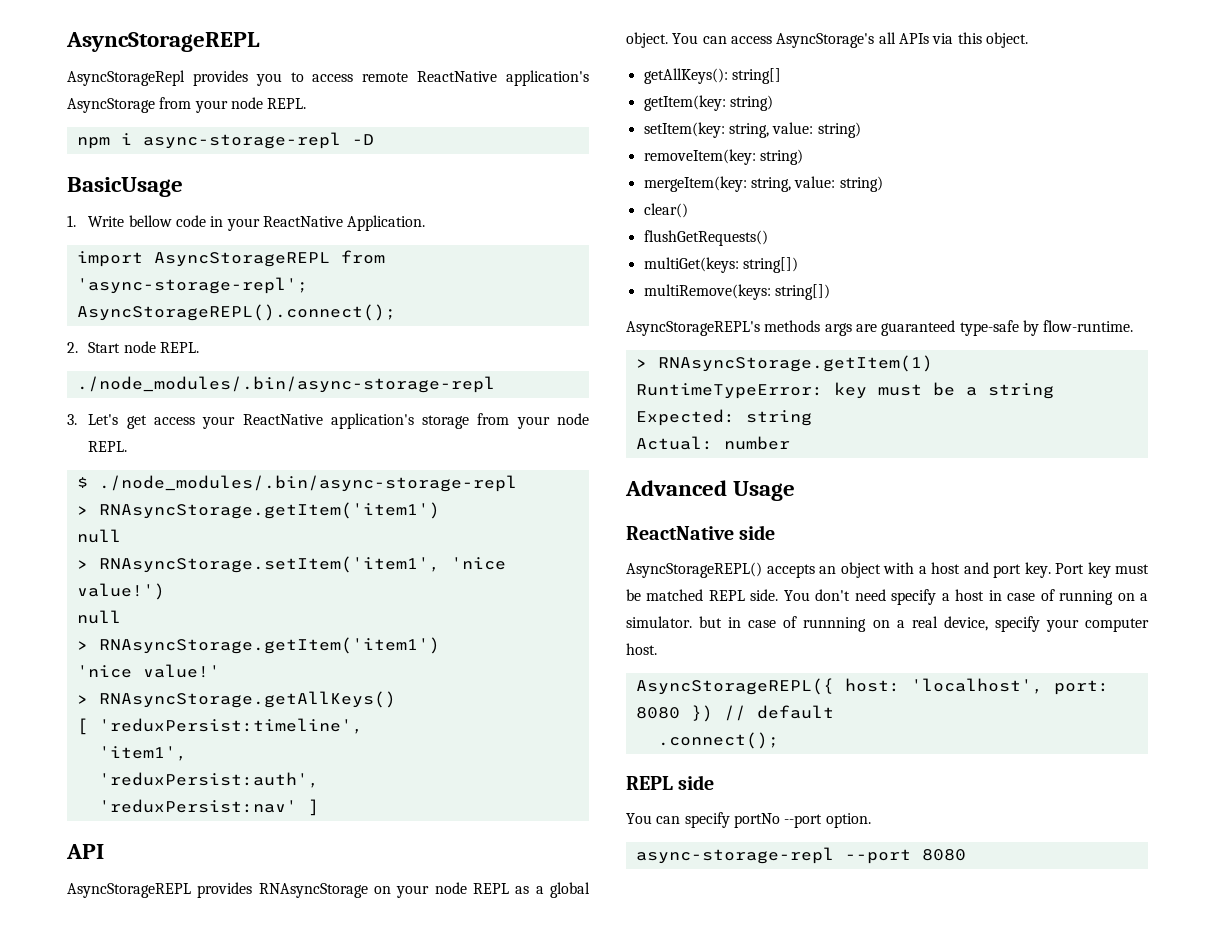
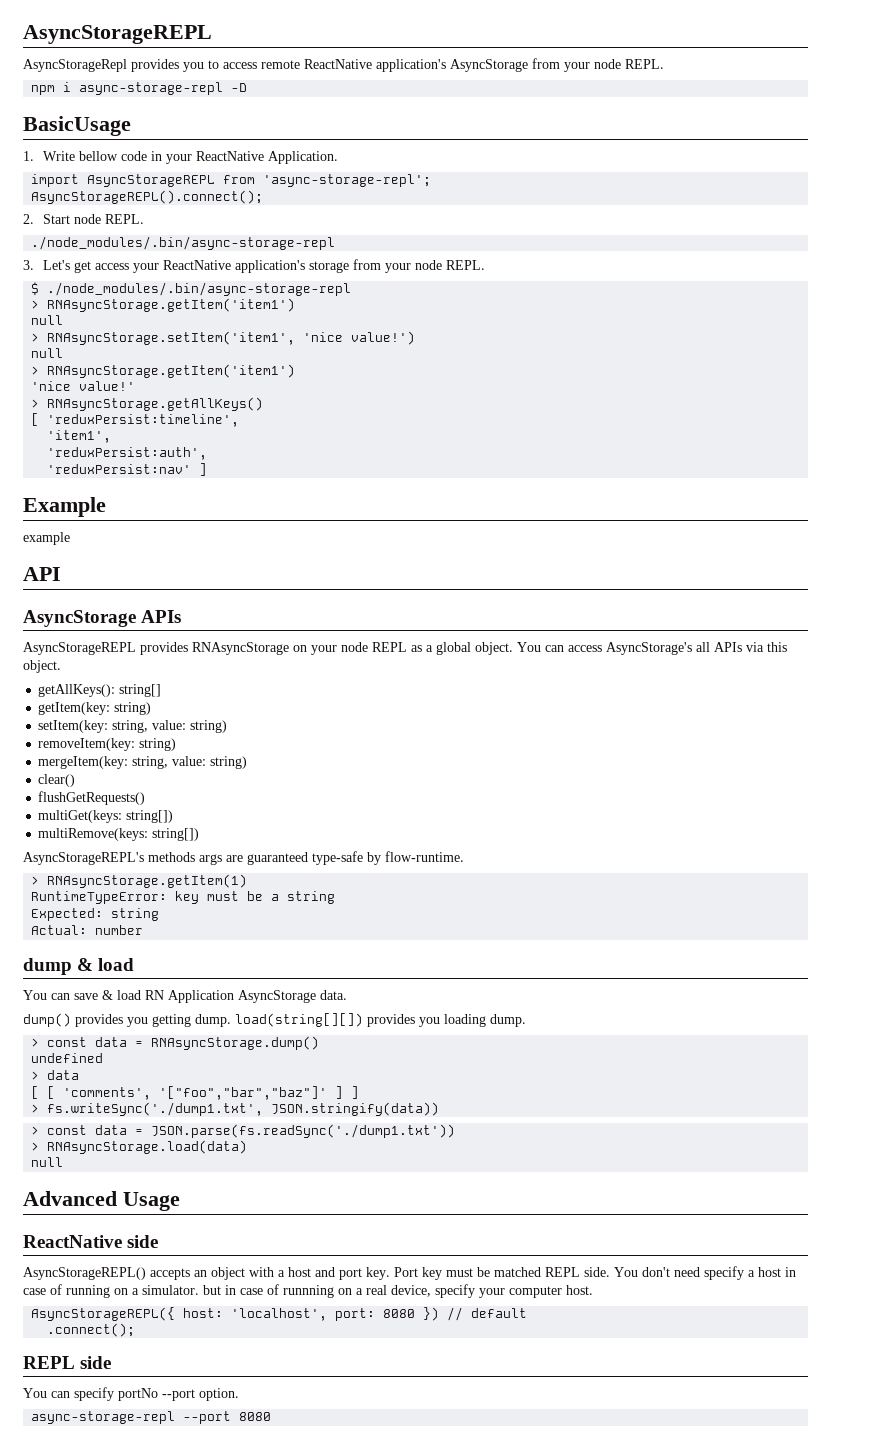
+ Example
+ example
+ AsyncStorage APIs
+ dump & load
+ You can save & load RN Application AsyncStorage data.
+ dump() provides you getting dump. load(string[][]) provides you loading dump.
+ > const data = RNAsyncStorage.dump()
+ undefined
+ > data
+ [ [ 'comments', '["foo","bar","baz"]' ] ]
+ > fs.writeSync('./dump1.txt', JSON.stringify(data))
+ > const data = JSON.parse(fs.readSync('./dump1.txt'))
+ > RNAsyncStorage.load(data)
+ null

